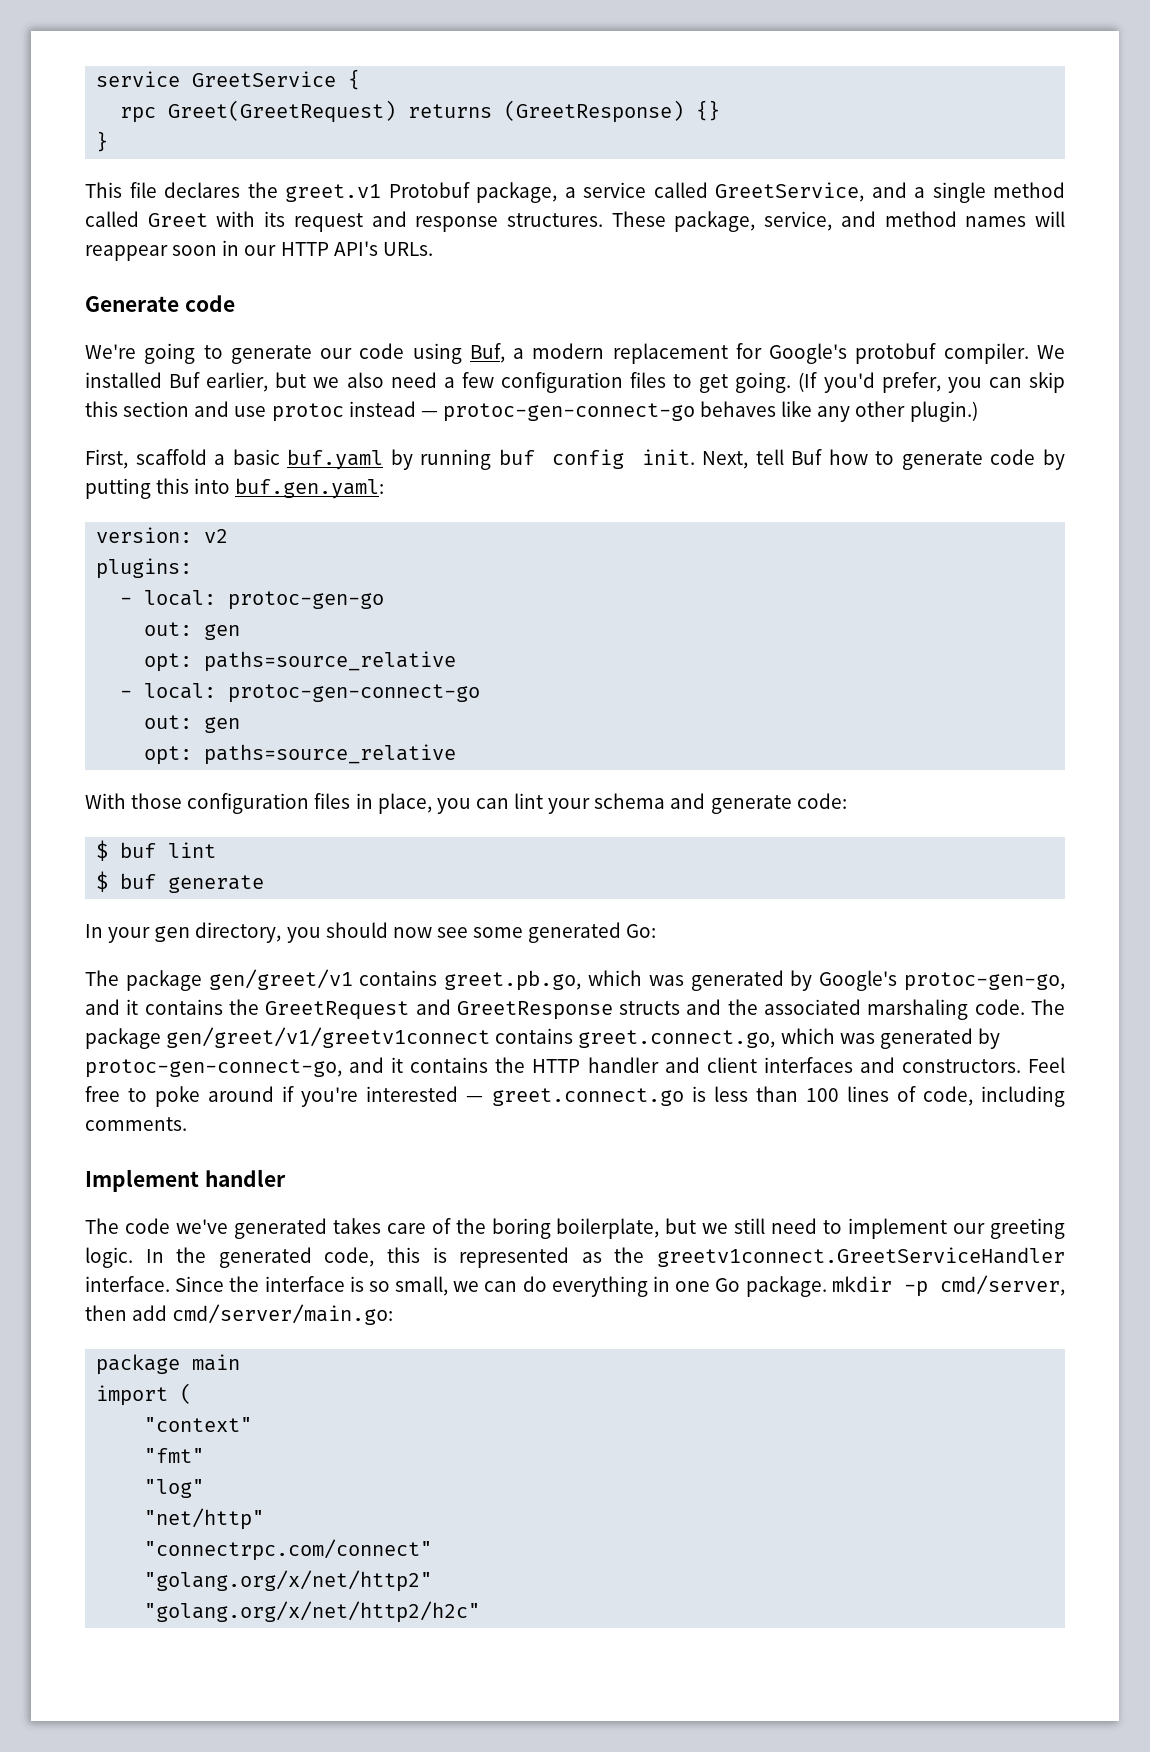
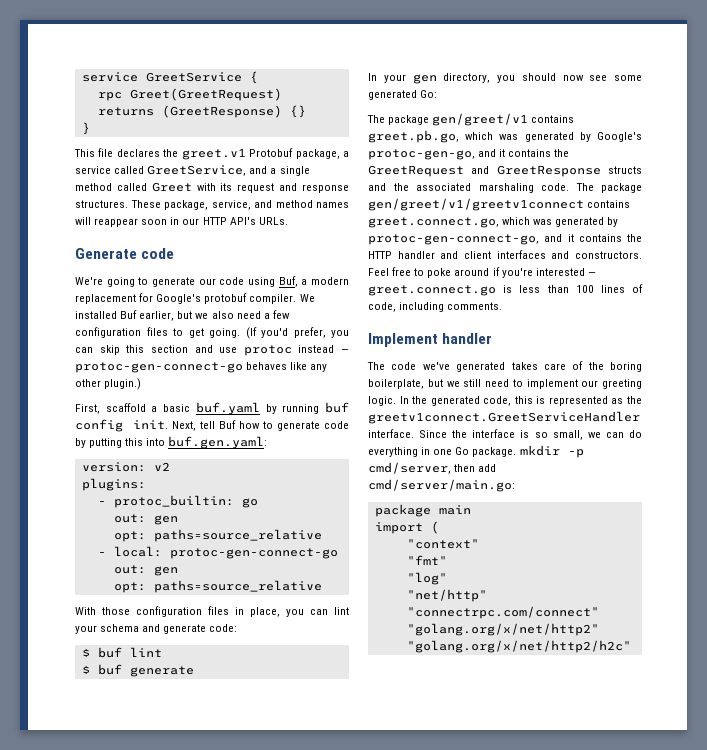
- - local: protoc-gen-go
+ - protoc_builtin: go

